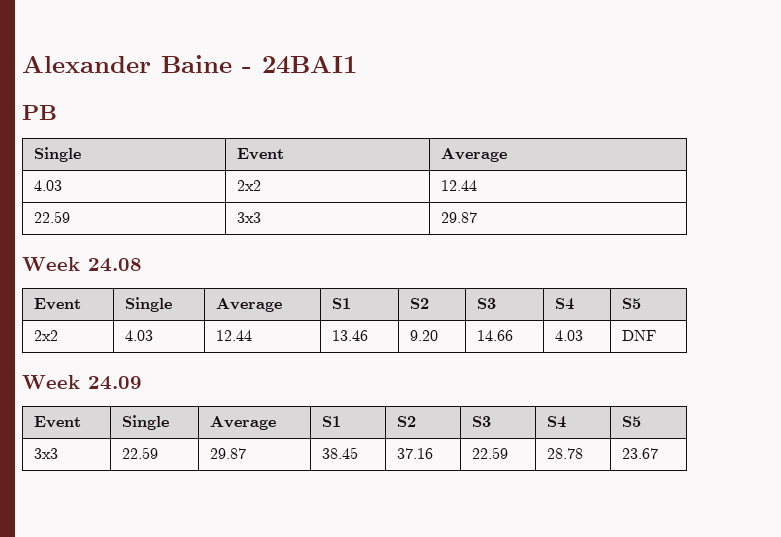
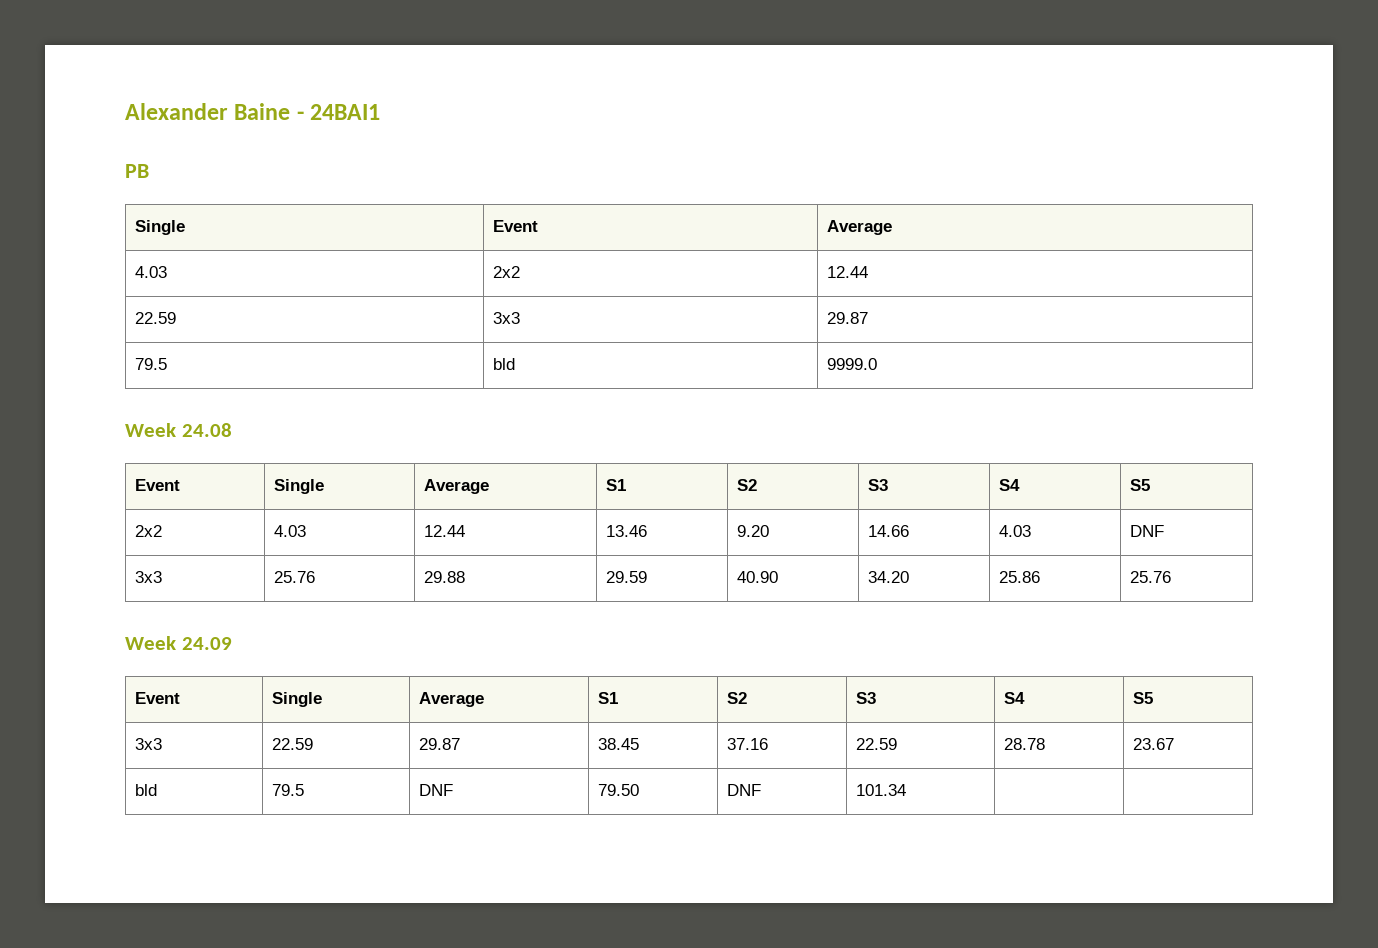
+ 79.5 | bld | 9999.0
+ 3x3 | 25.76 | 29.88 | 29.59 | 40.90 | 34.20 | 25.86 | 25.76
+ bld | 79.5 | DNF | 79.50 | DNF | 101.34 | |

